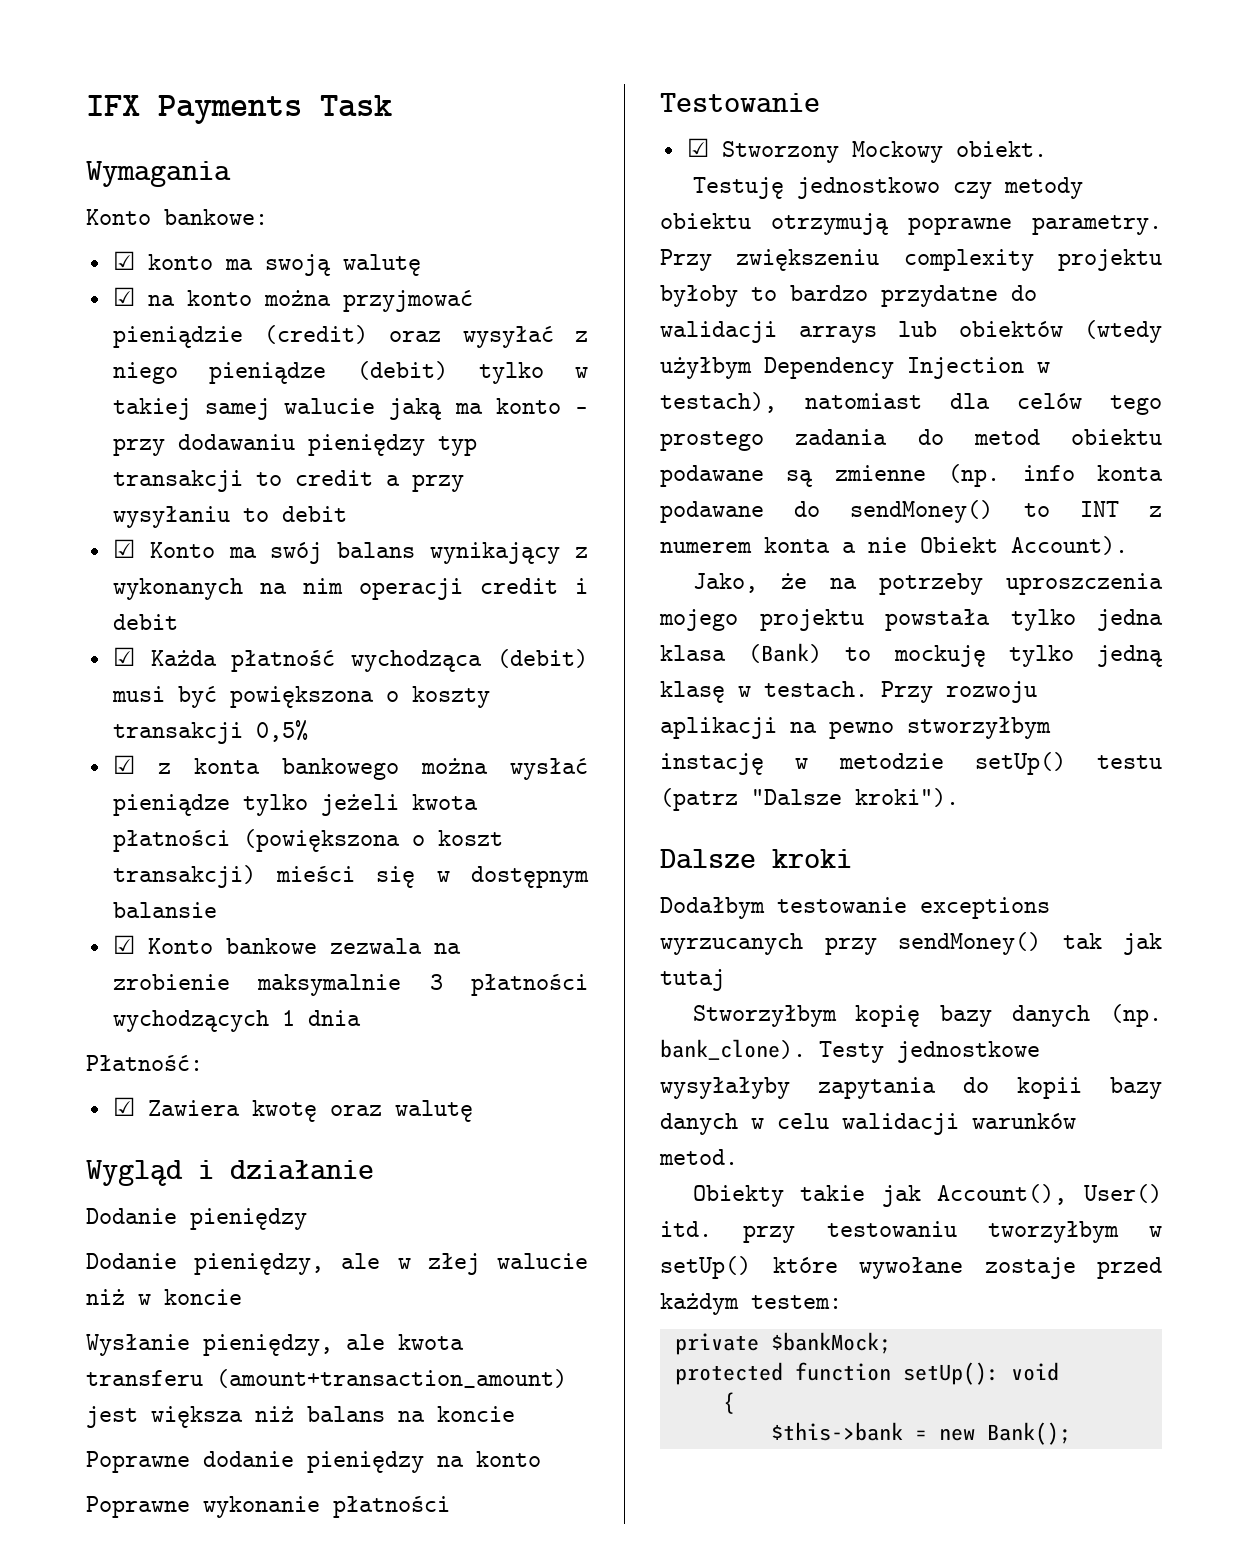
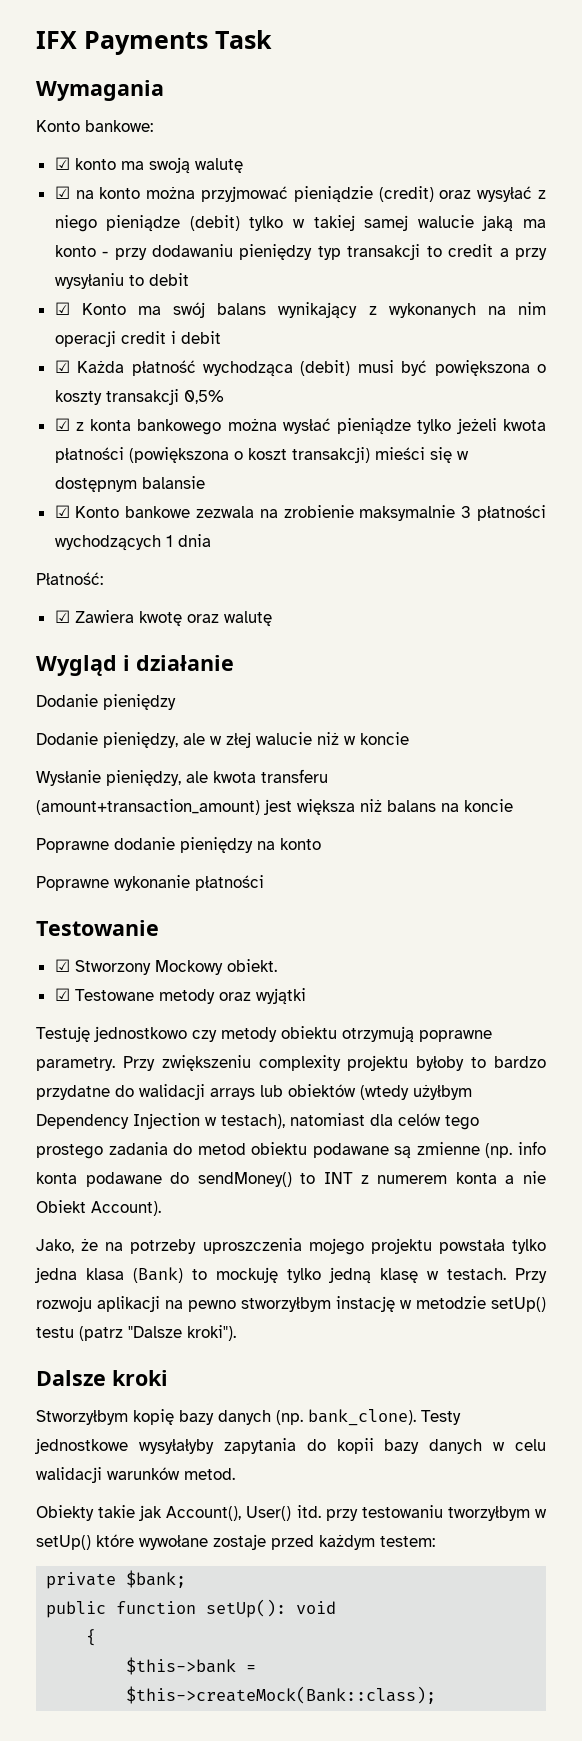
+ ☑ Testowane metody oraz wyjątki
- Dodałbym testowanie exceptions wyrzucanych przy sendMoney() tak jak tutaj
- private $bankMock;
- protected function setUp(): void
+ private $bank;
+ public function setUp(): void
- $this->bank = new Bank();
+ $this->bank = $this->createMock(Bank::class);

